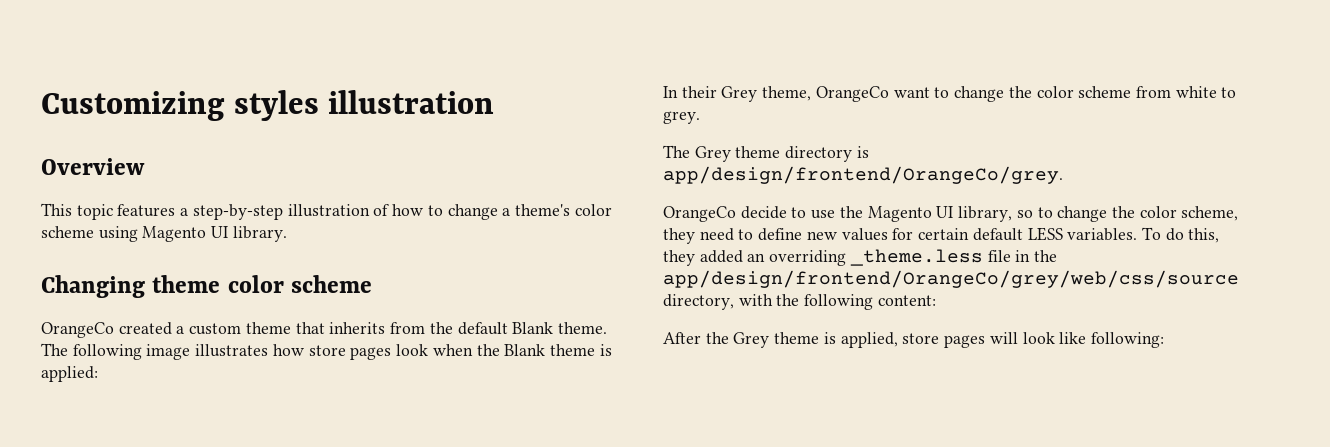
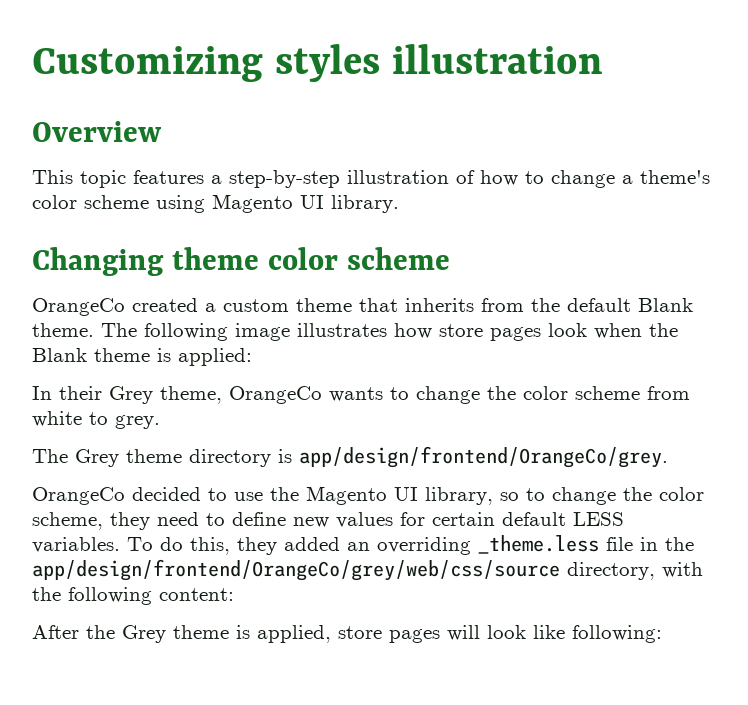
- In their Grey theme, OrangeCo want to change the color scheme from white to grey.
+ In their Grey theme, OrangeCo wants to change the color scheme from white to grey.
- OrangeCo decide to use the Magento UI library, so to change the color scheme, they need to define new values for certain default LESS variables.
+ OrangeCo decided to use the Magento UI library, so to change the color scheme, they need to define new values for certain default LESS variables.

